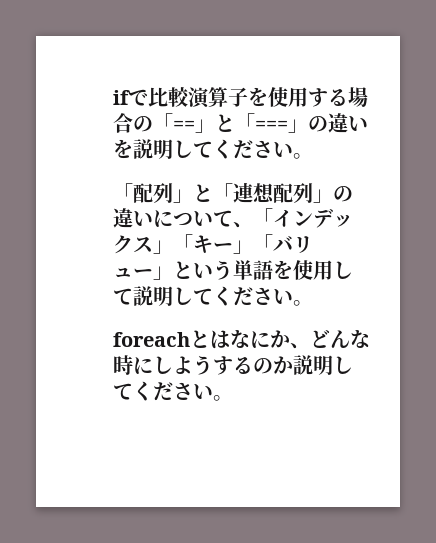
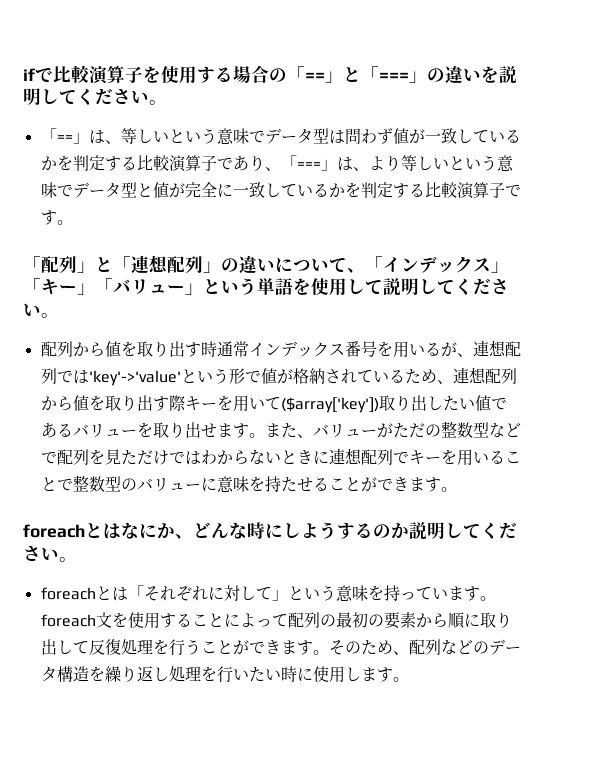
+ 「==」は、等しいという意味でデータ型は問わず値が一致しているかを判定する比較演算子であり、「===」は、より等しいという意味でデータ型と値が完全に一致しているかを判定する比較演算子です。
+ 配列から値を取り出す時通常インデックス番号を用いるが、連想配列では'key'->'value'という形で値が格納されているため、連想配列から値を取り出す際キーを用いて($array['key'])取り出したい値であるバリューを取り出せます。また、バリューがただの整数型などで配列を見ただけではわからないときに連想配列でキーを用いることで整数型のバリューに意味を持たせることができます。
+ foreachとは「それぞれに対して」という意味を持っています。foreach文を使用することによって配列の最初の要素から順に取り出して反復処理を行うことができます。そのため、配列などのデータ構造を繰り返し処理を行いたい時に使用します。

